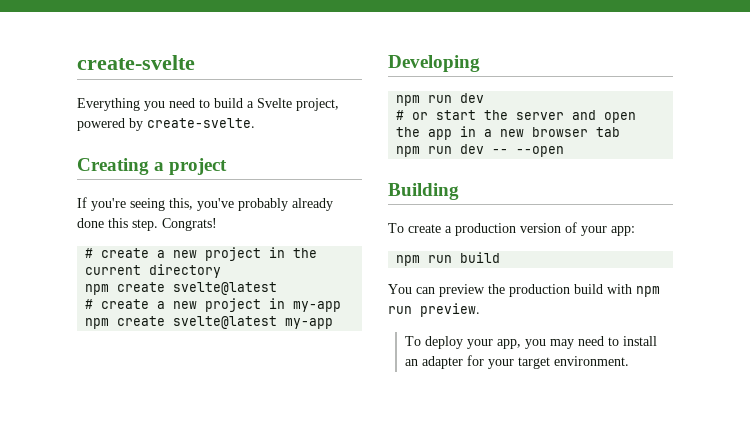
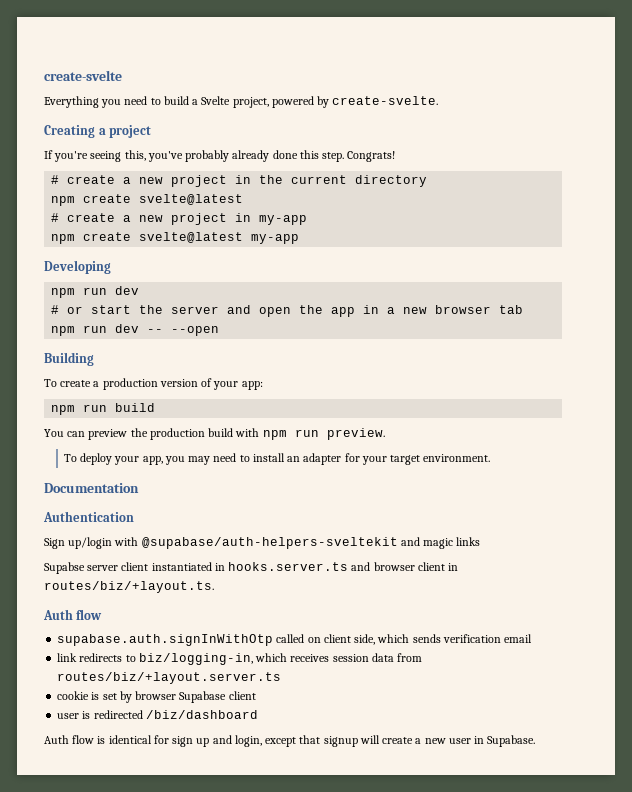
+ Documentation
+ Authentication
+ Sign up/login with @supabase/auth-helpers-sveltekit and magic links
+ Supabse server client instantiated in hooks.server.ts and browser client in routes/biz/+layout.ts.
+ Auth flow
+ supabase.auth.signInWithOtp called on client side, which sends verification email
+ link redirects to biz/logging-in, which receives session data from routes/biz/+layout.server.ts
+ cookie is set by browser Supabase client
+ user is redirected /biz/dashboard
+ Auth flow is identical for sign up and login, except that signup will create a new user in Supabase.

